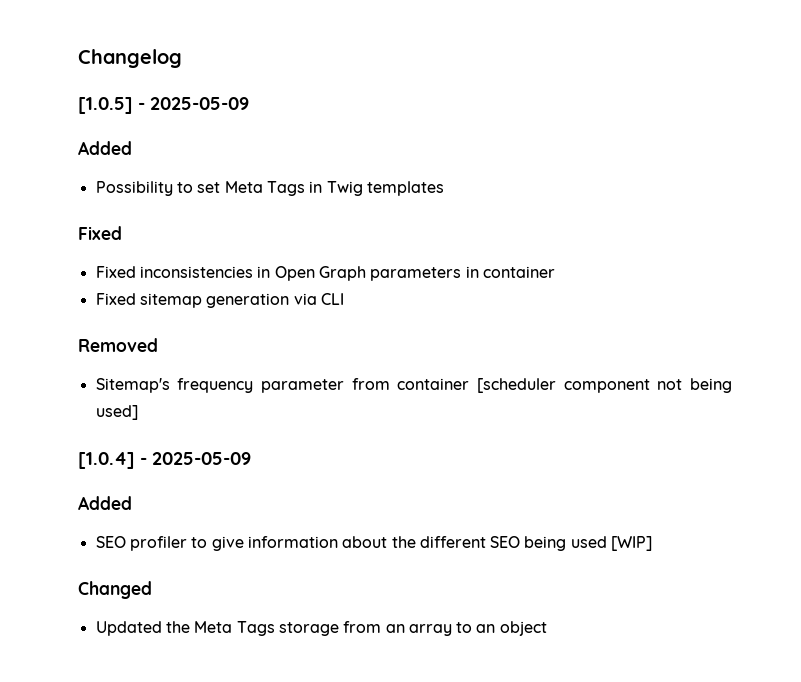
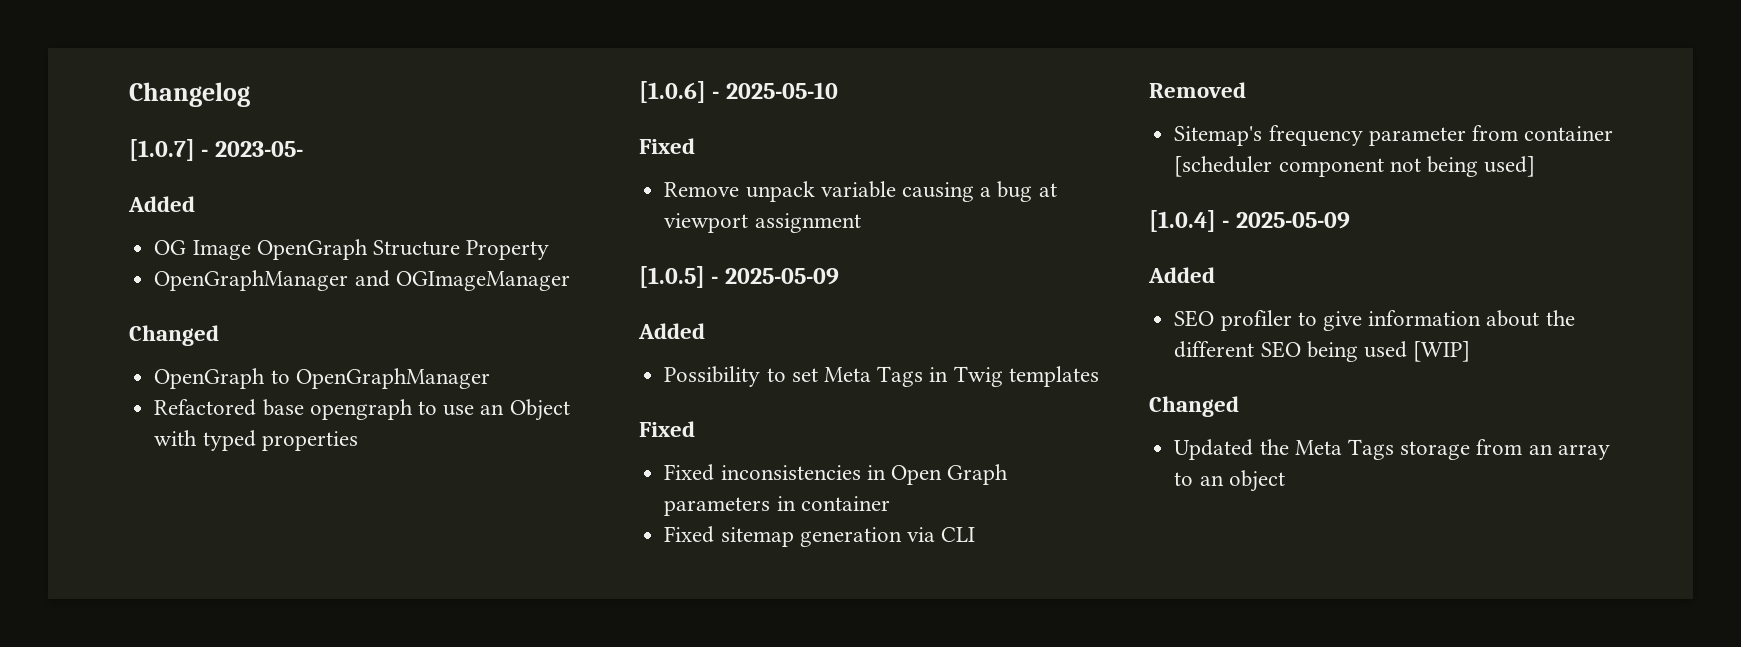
+ [1.0.7] - 2023-05-
+ Added
+ OG Image OpenGraph Structure Property
+ OpenGraphManager and OGImageManager
+ Changed
+ OpenGraph to OpenGraphManager
+ Refactored base opengraph to use an Object with typed properties
+ [1.0.6] - 2025-05-10
+ Fixed
+ Remove unpack variable causing a bug at viewport assignment

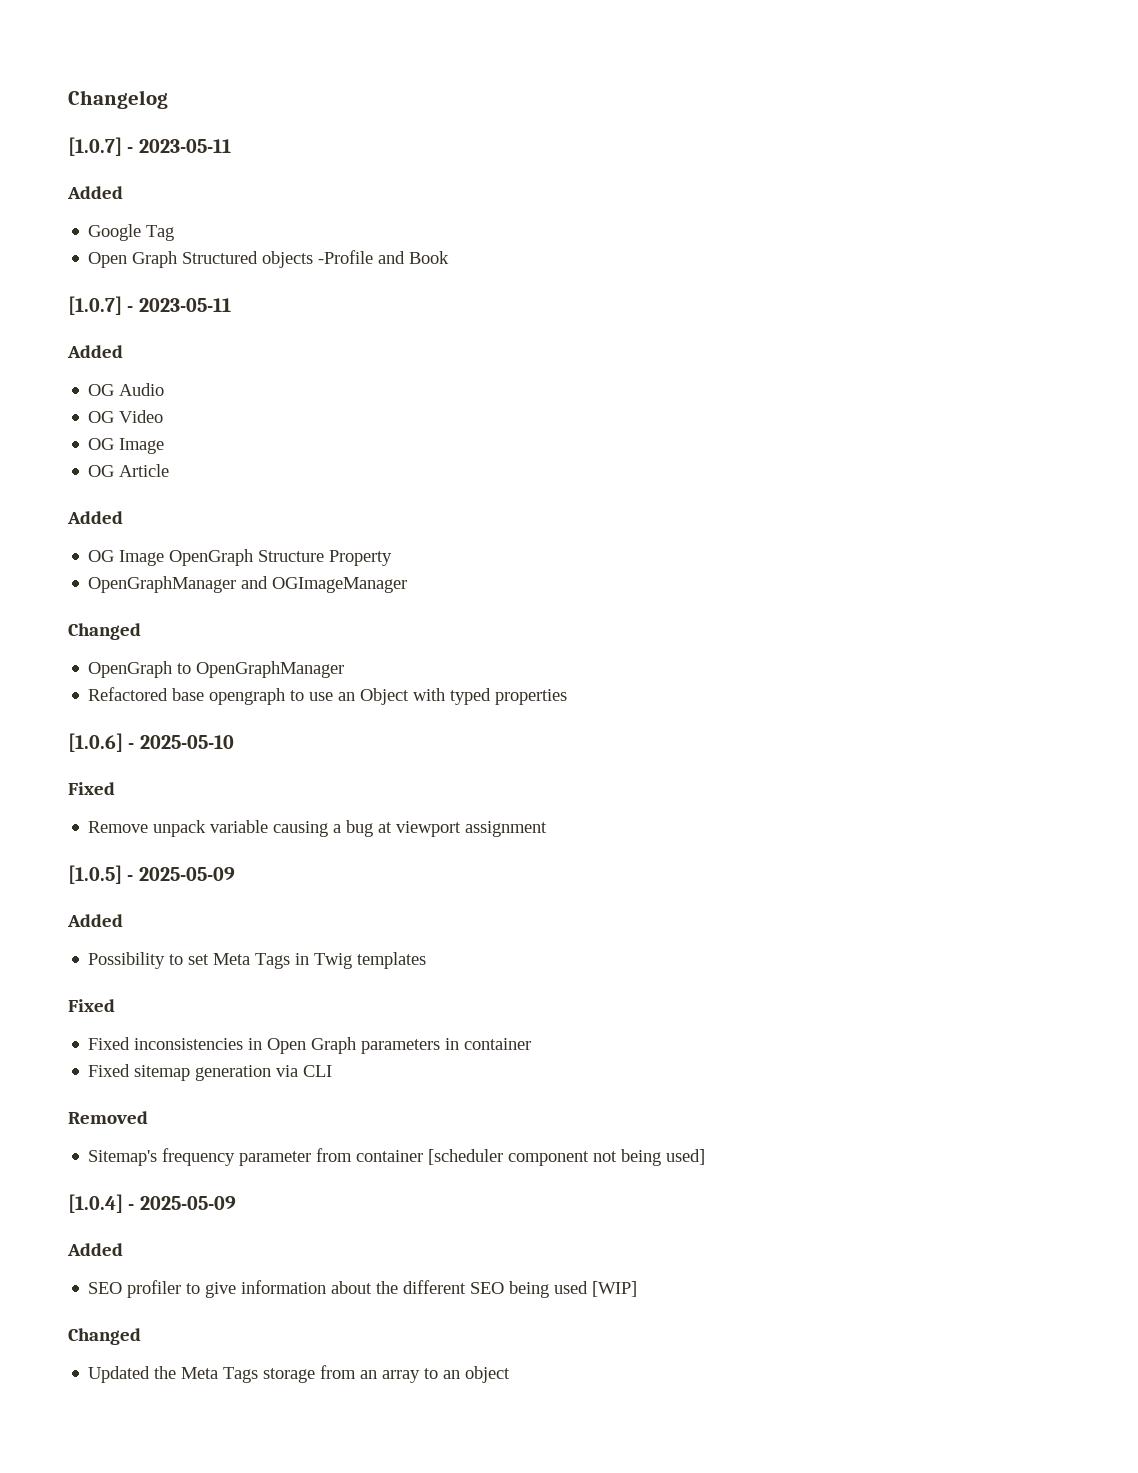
  Changelog
- [1.0.7] - 2023-05-
+ [1.0.7] - 2023-05-11
+ Added
+ Google Tag
+ Open Graph Structured objects -Profile and Book
+ [1.0.7] - 2023-05-11
+ Added
+ OG Audio
+ OG Video
+ OG Image
+ OG Article

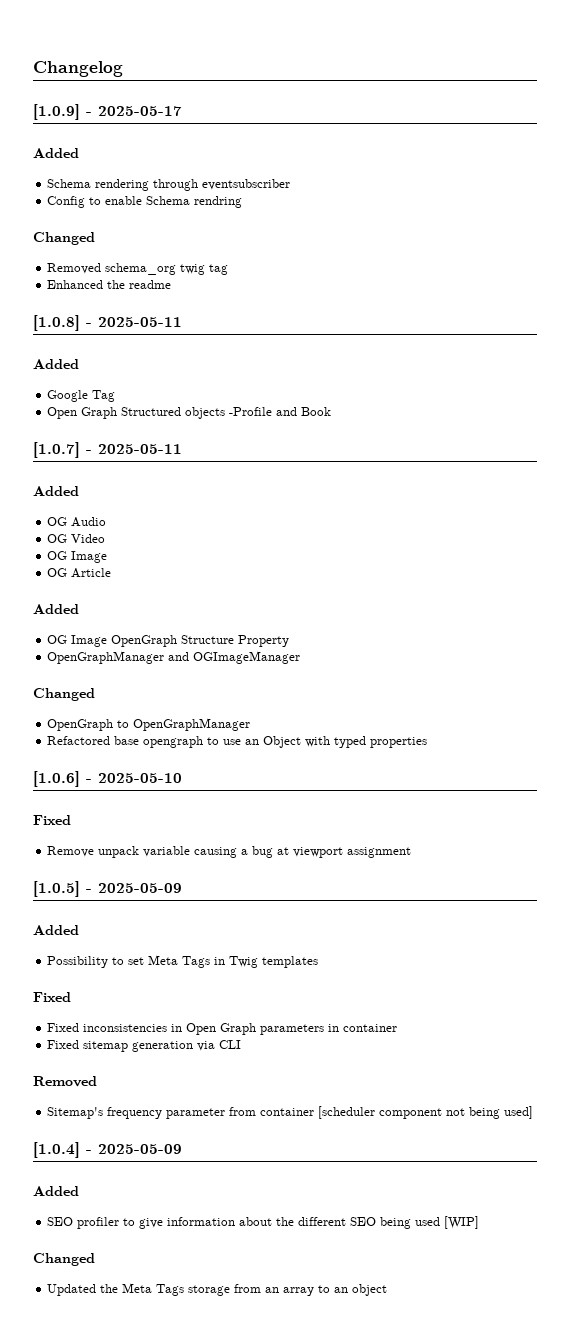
  Changelog
- [1.0.7] - 2023-05-11
+ [1.0.9] - 2025-05-17
+ Added
+ Schema rendering through eventsubscriber
+ Config to enable Schema rendring
+ Changed
+ Removed schema_org twig tag
+ Enhanced the readme
+ [1.0.8] - 2025-05-11
  Open Graph Structured objects -Profile and Book
- [1.0.7] - 2023-05-11
+ [1.0.7] - 2025-05-11

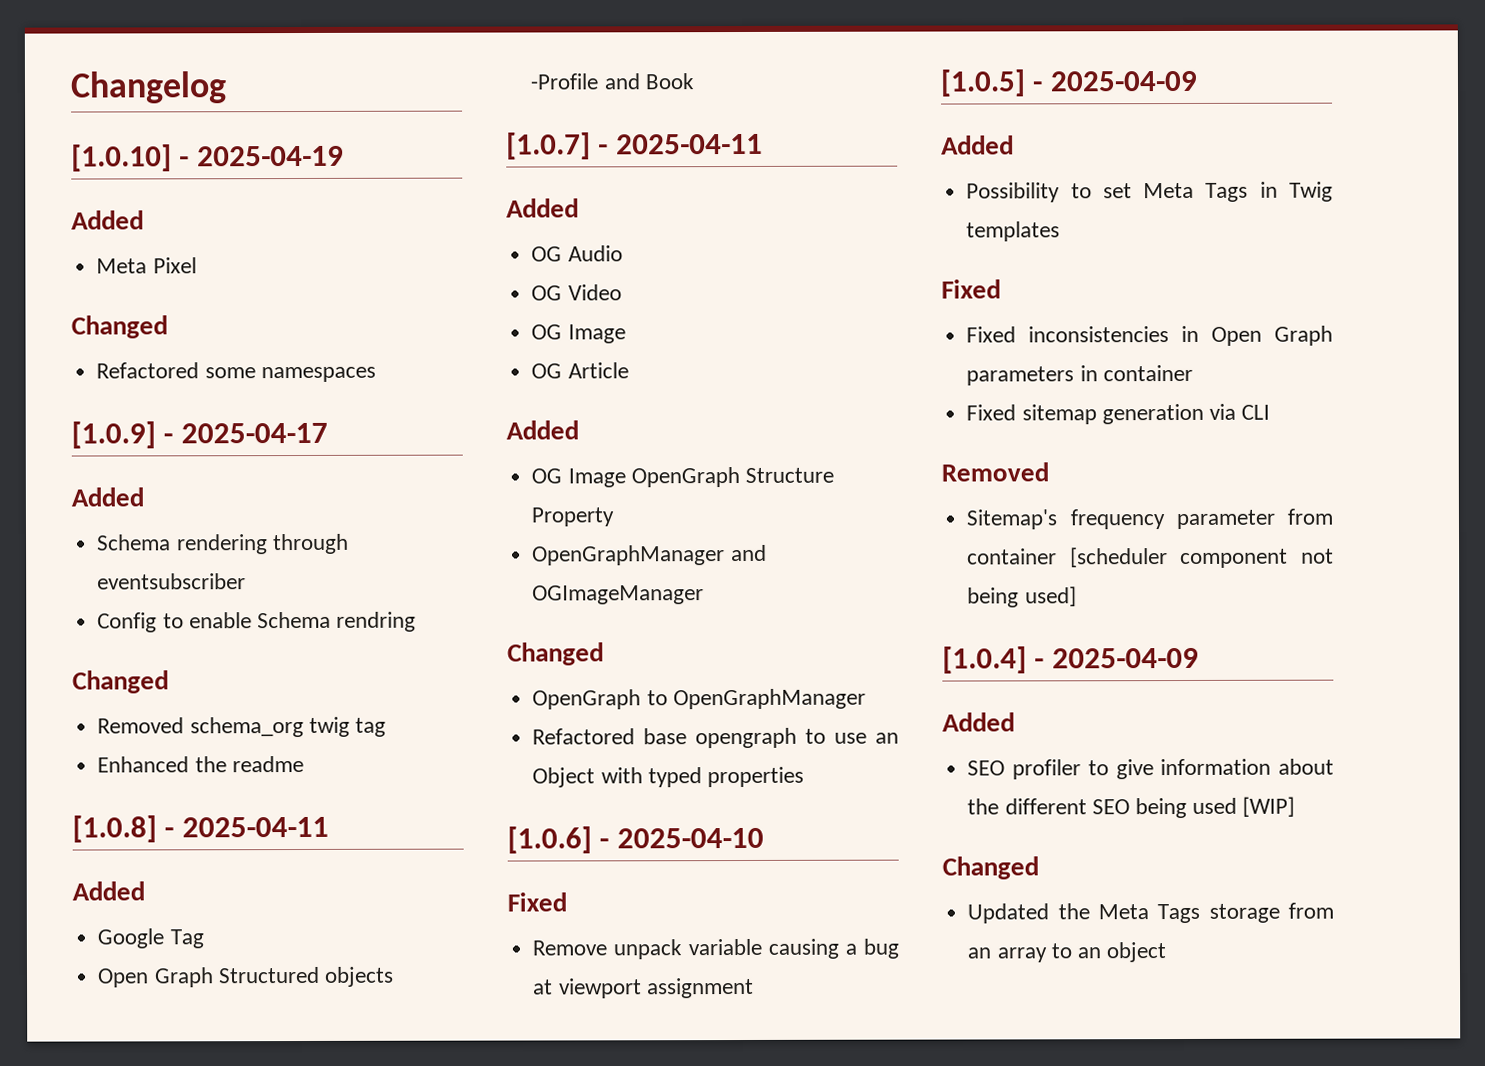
+ [1.0.10] - 2025-04-19
+ Added
+ Meta Pixel
+ Changed
+ Refactored some namespaces
- [1.0.9] - 2025-05-17
+ [1.0.9] - 2025-04-17
- [1.0.8] - 2025-05-11
+ [1.0.8] - 2025-04-11
- [1.0.7] - 2025-05-11
+ [1.0.7] - 2025-04-11
- [1.0.6] - 2025-05-10
+ [1.0.6] - 2025-04-10
- [1.0.5] - 2025-05-09
+ [1.0.5] - 2025-04-09
- [1.0.4] - 2025-05-09
+ [1.0.4] - 2025-04-09

